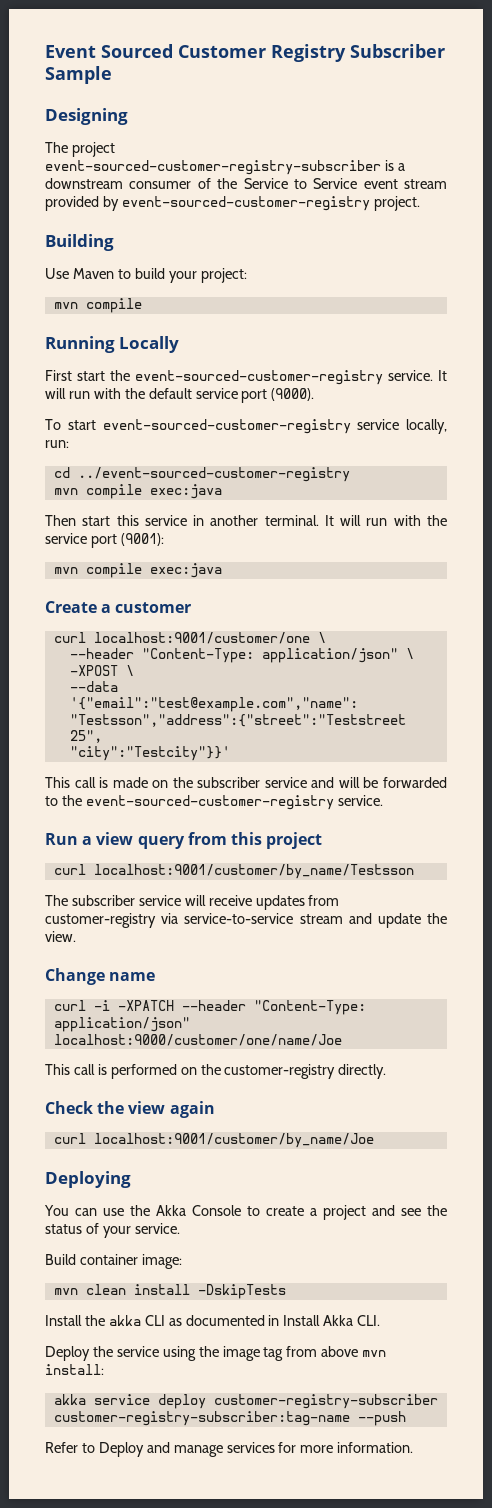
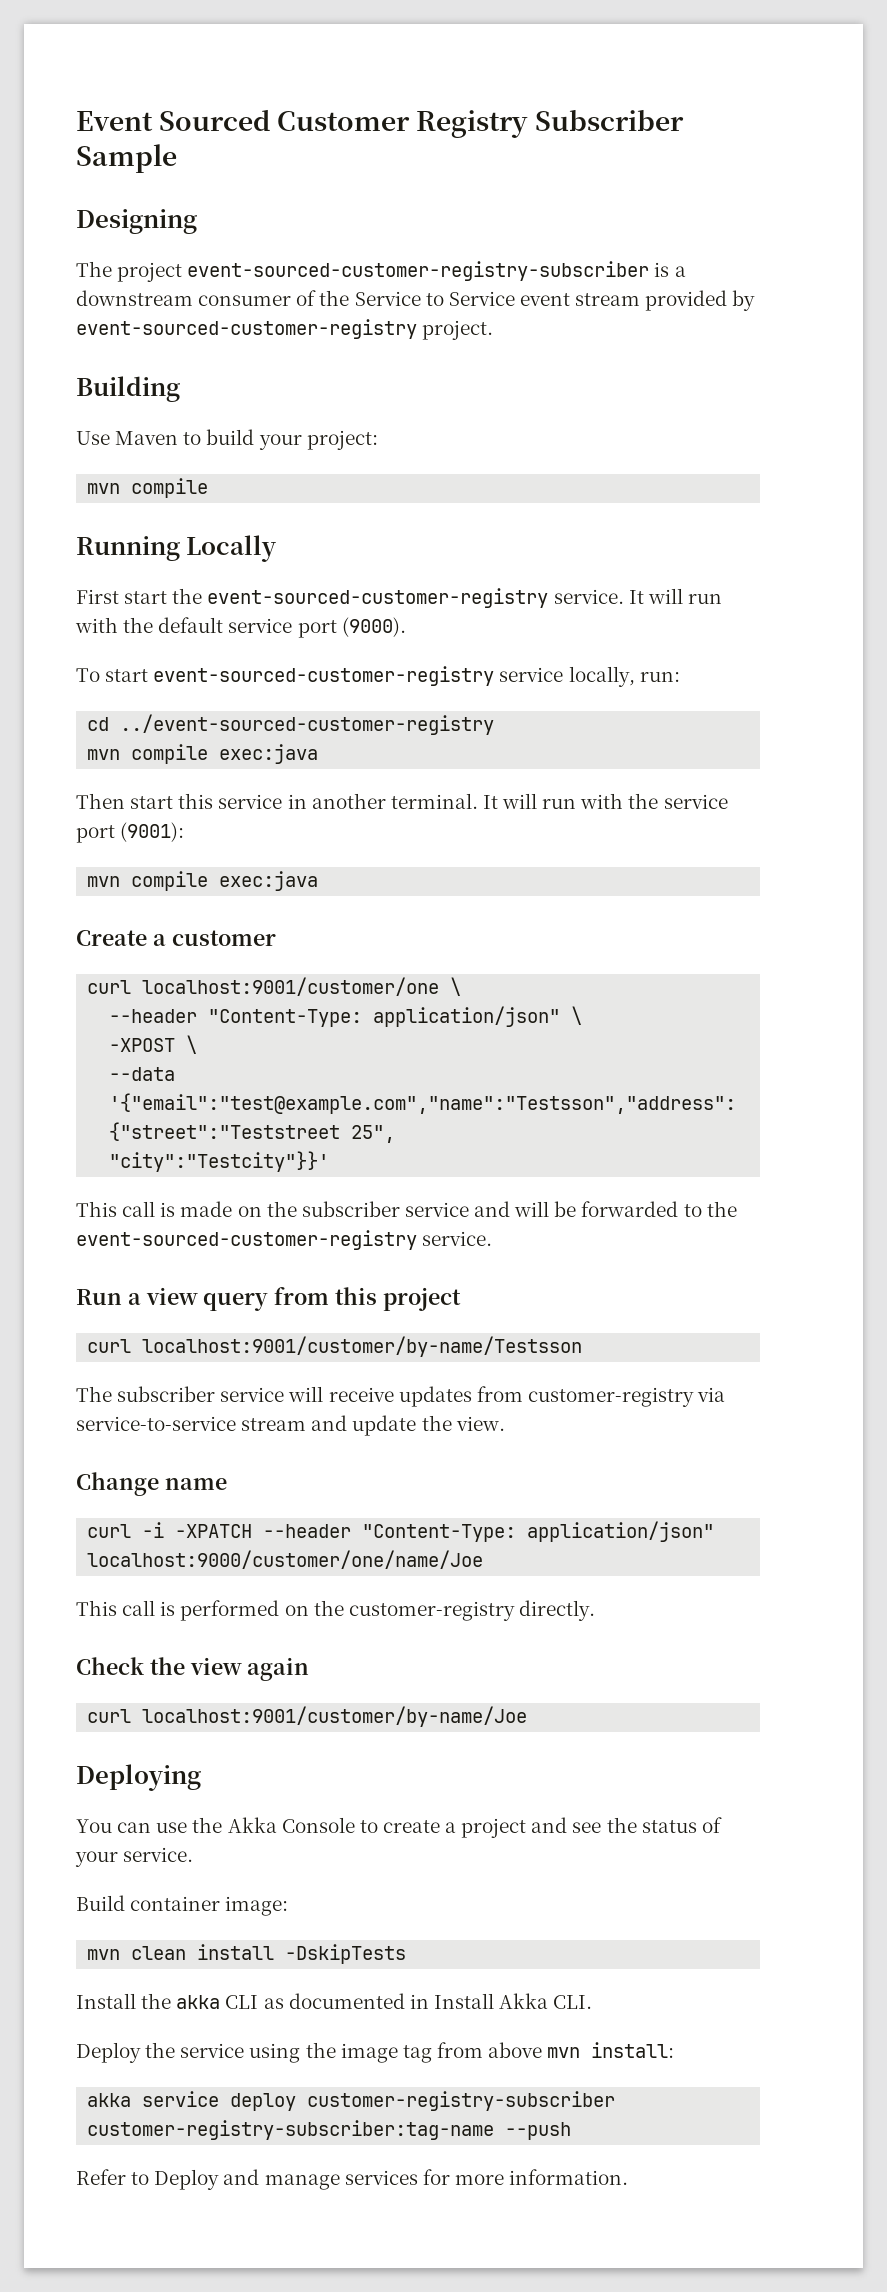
- curl localhost:9001/customer/by_name/Testsson
+ curl localhost:9001/customer/by-name/Testsson
- curl localhost:9001/customer/by_name/Joe
+ curl localhost:9001/customer/by-name/Joe

